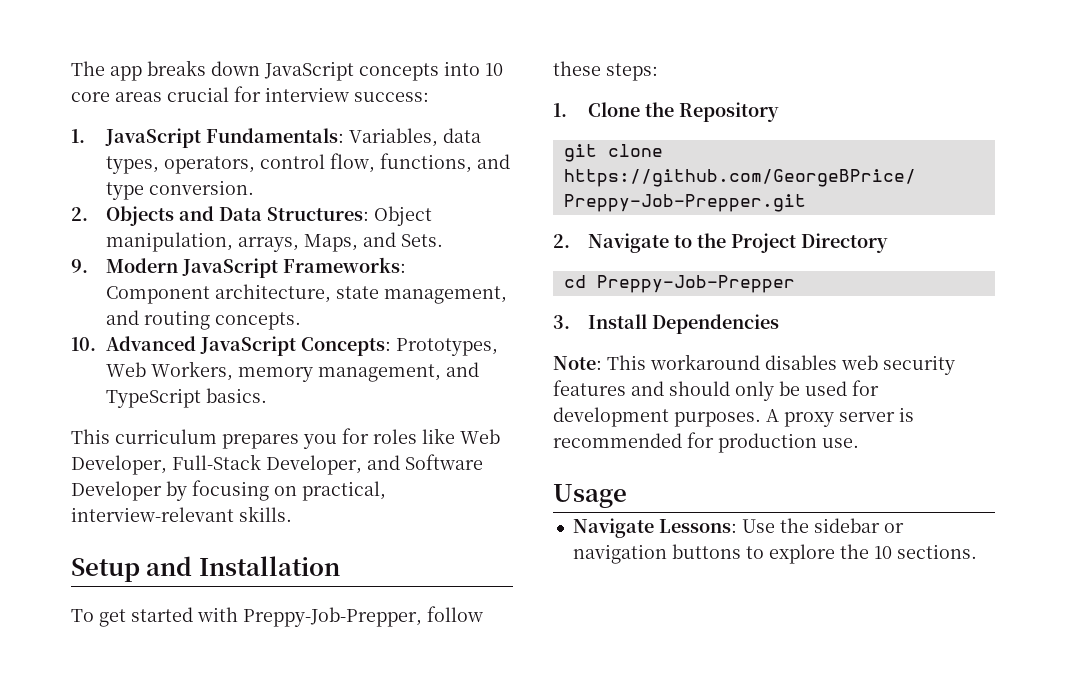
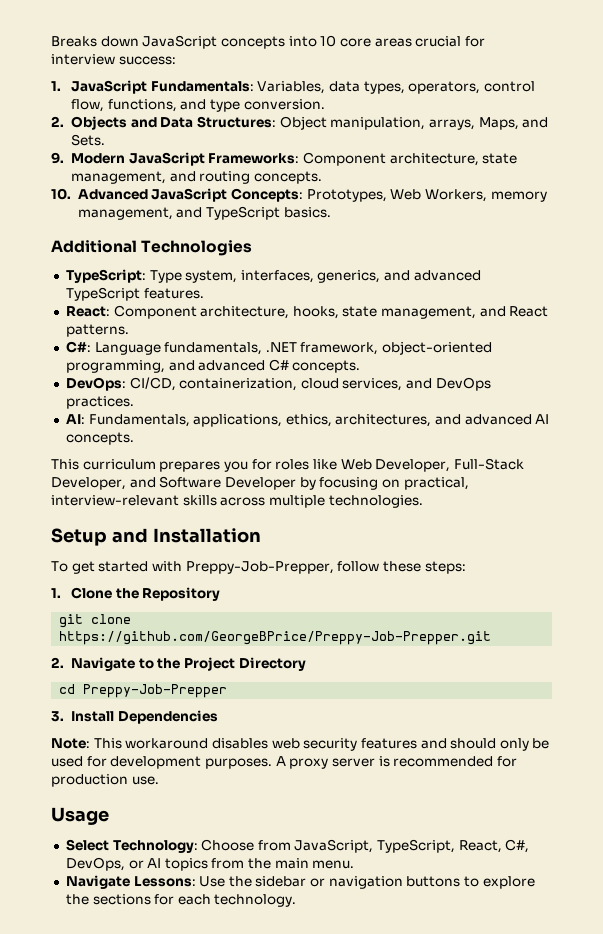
- The app breaks down JavaScript concepts into 10 core areas crucial for interview success:
+ Breaks down JavaScript concepts into 10 core areas crucial for interview success:
+ Additional Technologies
+ TypeScript: Type system, interfaces, generics, and advanced TypeScript features.
+ React: Component architecture, hooks, state management, and React patterns.
+ C#: Language fundamentals, .NET framework, object-oriented programming, and advanced C# concepts.
+ DevOps: CI/CD, containerization, cloud services, and DevOps practices.
+ AI: Fundamentals, applications, ethics, architectures, and advanced AI concepts.
- This curriculum prepares you for roles like Web Developer, Full-Stack Developer, and Software Developer by focusing on practical, interview-relevant skills.
+ This curriculum prepares you for roles like Web Developer, Full-Stack Developer, and Software Developer by focusing on practical, interview-relevant skills across multiple technologies.
+ Select Technology: Choose from JavaScript, TypeScript, React, C#, DevOps, or AI topics from the main menu.
- Navigate Lessons: Use the sidebar or navigation buttons to explore the 10 sections.
+ Navigate Lessons: Use the sidebar or navigation buttons to explore the sections for each technology.

